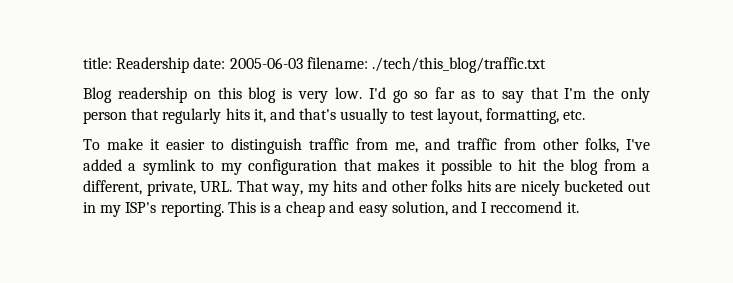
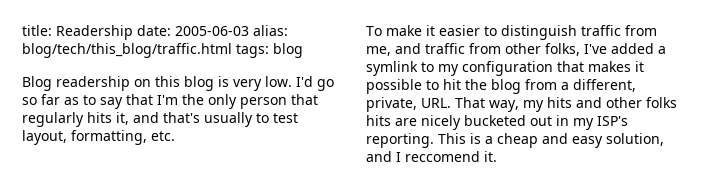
- title: Readership date: 2005-06-03 filename: ./tech/this_blog/traffic.txt
+ title: Readership date: 2005-06-03 alias: blog/tech/this_blog/traffic.html tags: blog

